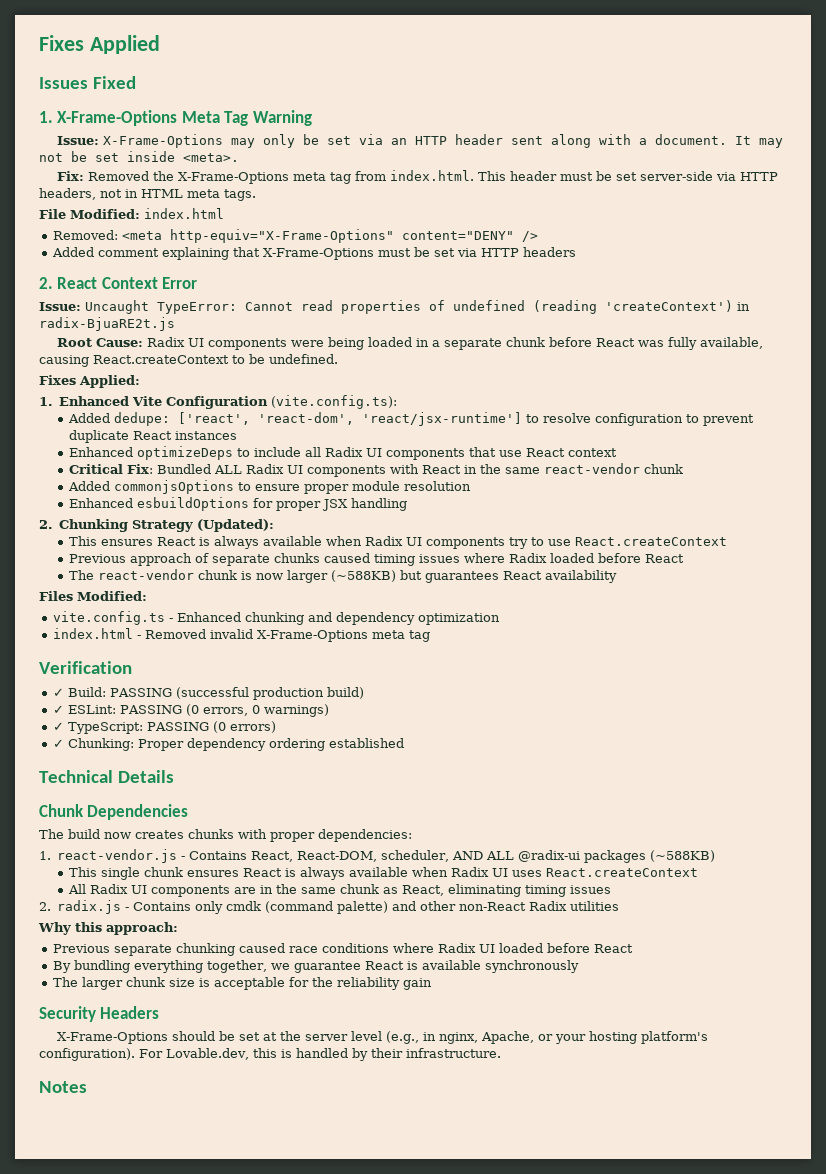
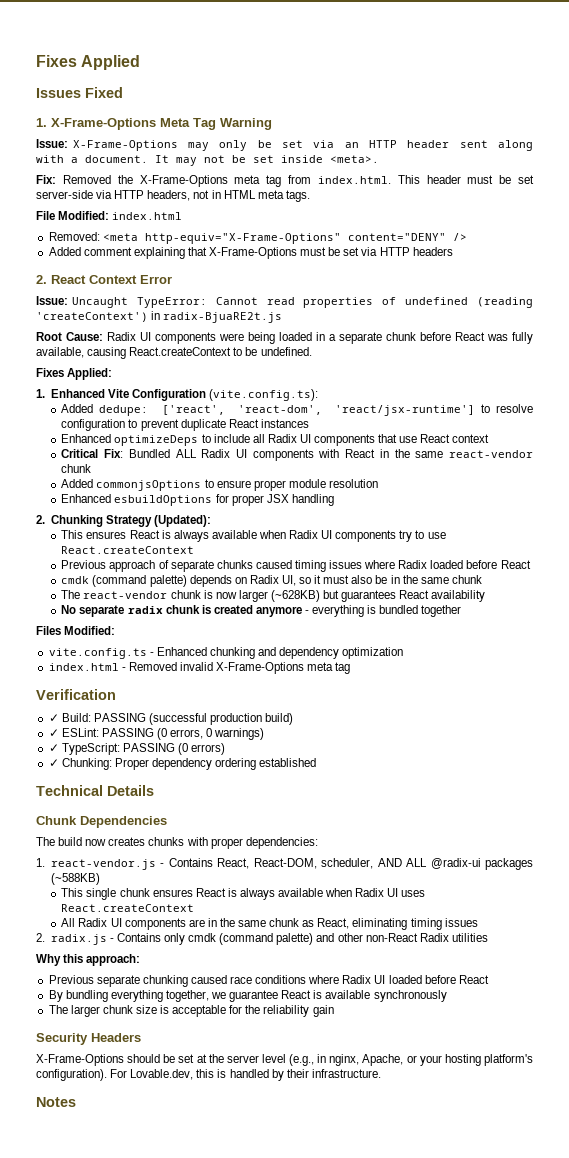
+ cmdk (command palette) depends on Radix UI, so it must also be in the same chunk
- The react-vendor chunk is now larger (~588KB) but guarantees React availability
+ The react-vendor chunk is now larger (~628KB) but guarantees React availability
+ No separate radix chunk is created anymore - everything is bundled together

